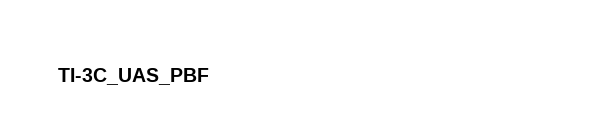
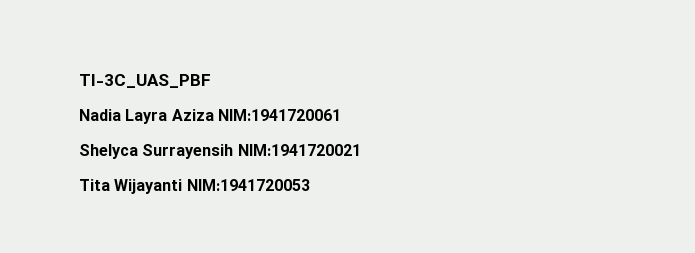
+ Nadia Layra Aziza NIM:1941720061
+ Shelyca Surrayensih NIM:1941720021
+ Tita Wijayanti NIM:1941720053

